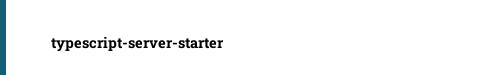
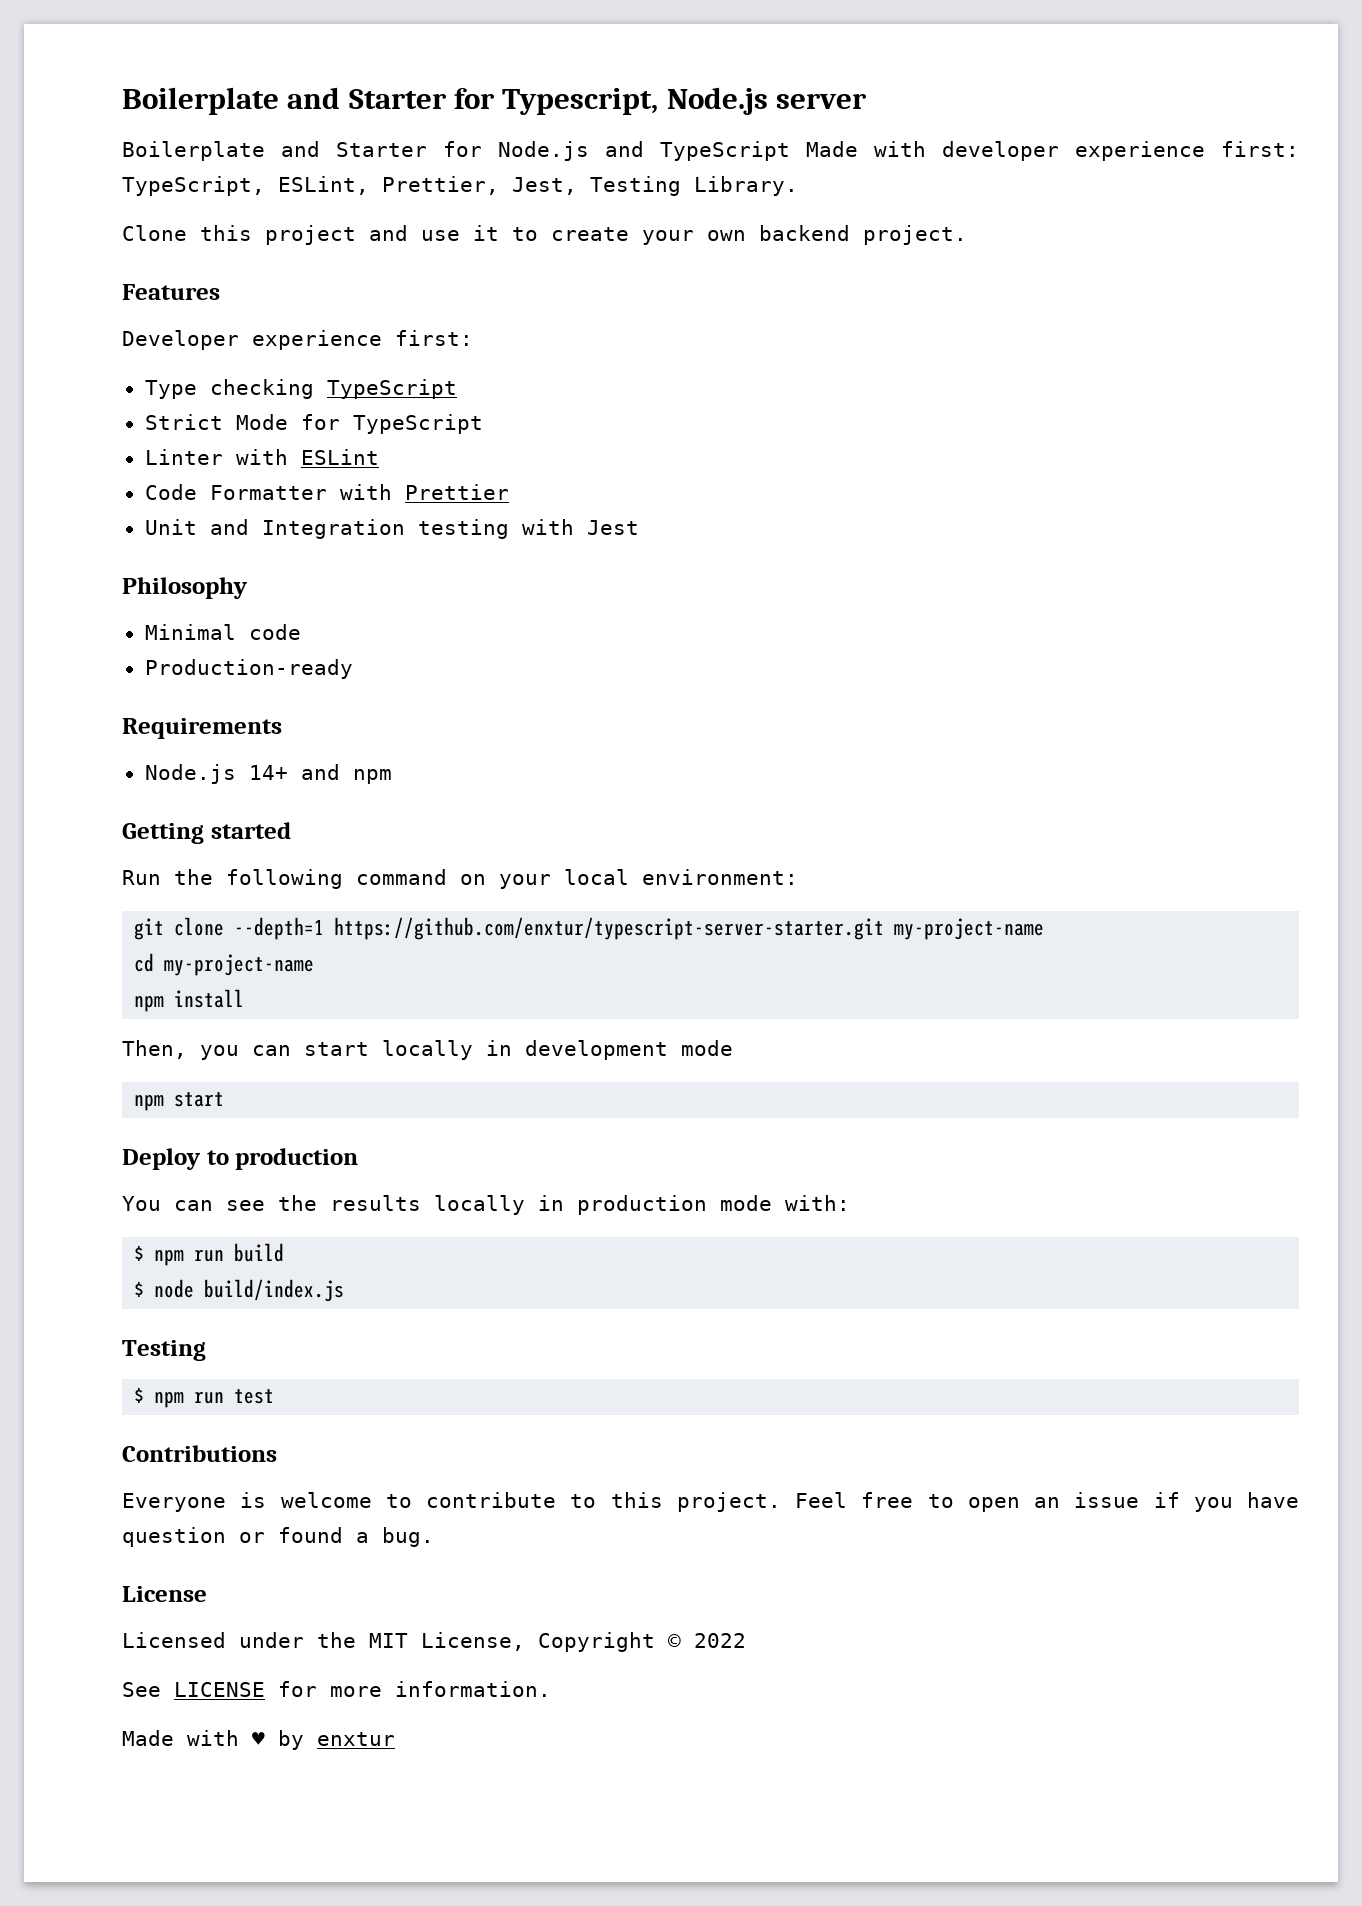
- typescript-server-starter
+ Boilerplate and Starter for Typescript, Node.js server
+ Boilerplate and Starter for Node.js and TypeScript Made with developer experience first: TypeScript, ESLint, Prettier, Jest, Testing Library.
+ Clone this project and use it to create your own backend project.
+ Features
+ Developer experience first:
+ Type checking TypeScript
+ Strict Mode for TypeScript
+ Linter with ESLint
+ Code Formatter with Prettier
+ Unit and Integration testing with Jest
+ Philosophy
+ Minimal code
+ Production-ready
+ Requirements
+ Node.js 14+ and npm
+ Getting started
+ Run the following command on your local environment:
+ git clone --depth=1 https://github.com/enxtur/typescript-server-starter.git my-project-name
+ cd my-project-name
+ npm install
+ Then, you can start locally in development mode
+ npm start
+ Deploy to production
+ You can see the results locally in production mode with:
+ $ npm run build
+ $ node build/index.js
+ Testing
+ $ npm run test
+ Contributions
+ Everyone is welcome to contribute to this project. Feel free to open an issue if you have question or found a bug.
+ License
+ Licensed under the MIT License, Copyright © 2022
+ See LICENSE for more information.
+ Made with ♥ by enxtur

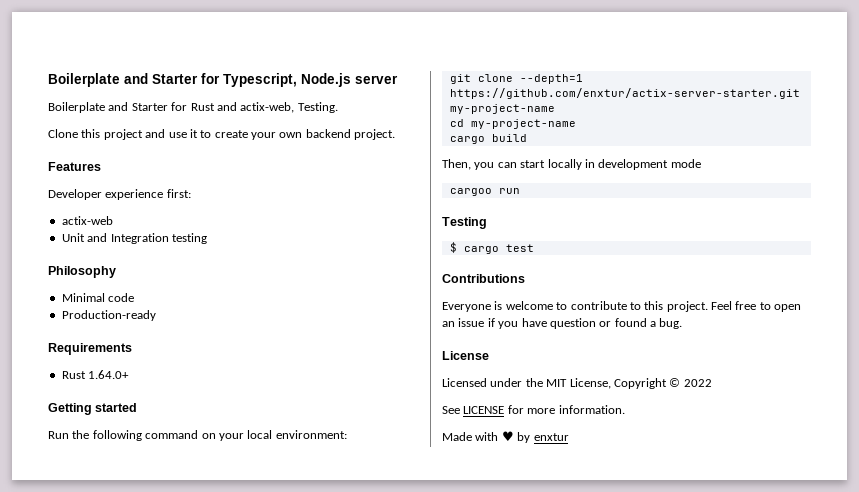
- Boilerplate and Starter for Node.js and TypeScript Made with developer experience first: TypeScript, ESLint, Prettier, Jest, Testing Library.
+ Boilerplate and Starter for Rust and actix-web, Testing.
- Type checking TypeScript
- Strict Mode for TypeScript
- Linter with ESLint
- Code Formatter with Prettier
+ actix-web
- Unit and Integration testing with Jest
+ Unit and Integration testing
- Node.js 14+ and npm
+ Rust 1.64.0+
- git clone --depth=1 https://github.com/enxtur/typescript-server-starter.git my-project-name
+ git clone --depth=1 https://github.com/enxtur/actix-server-starter.git my-project-name
- npm install
+ cargo build
- npm start
- Deploy to production
- You can see the results locally in production mode with:
- $ npm run build
- $ node build/index.js
+ cargoo run
- $ npm run test
+ $ cargo test

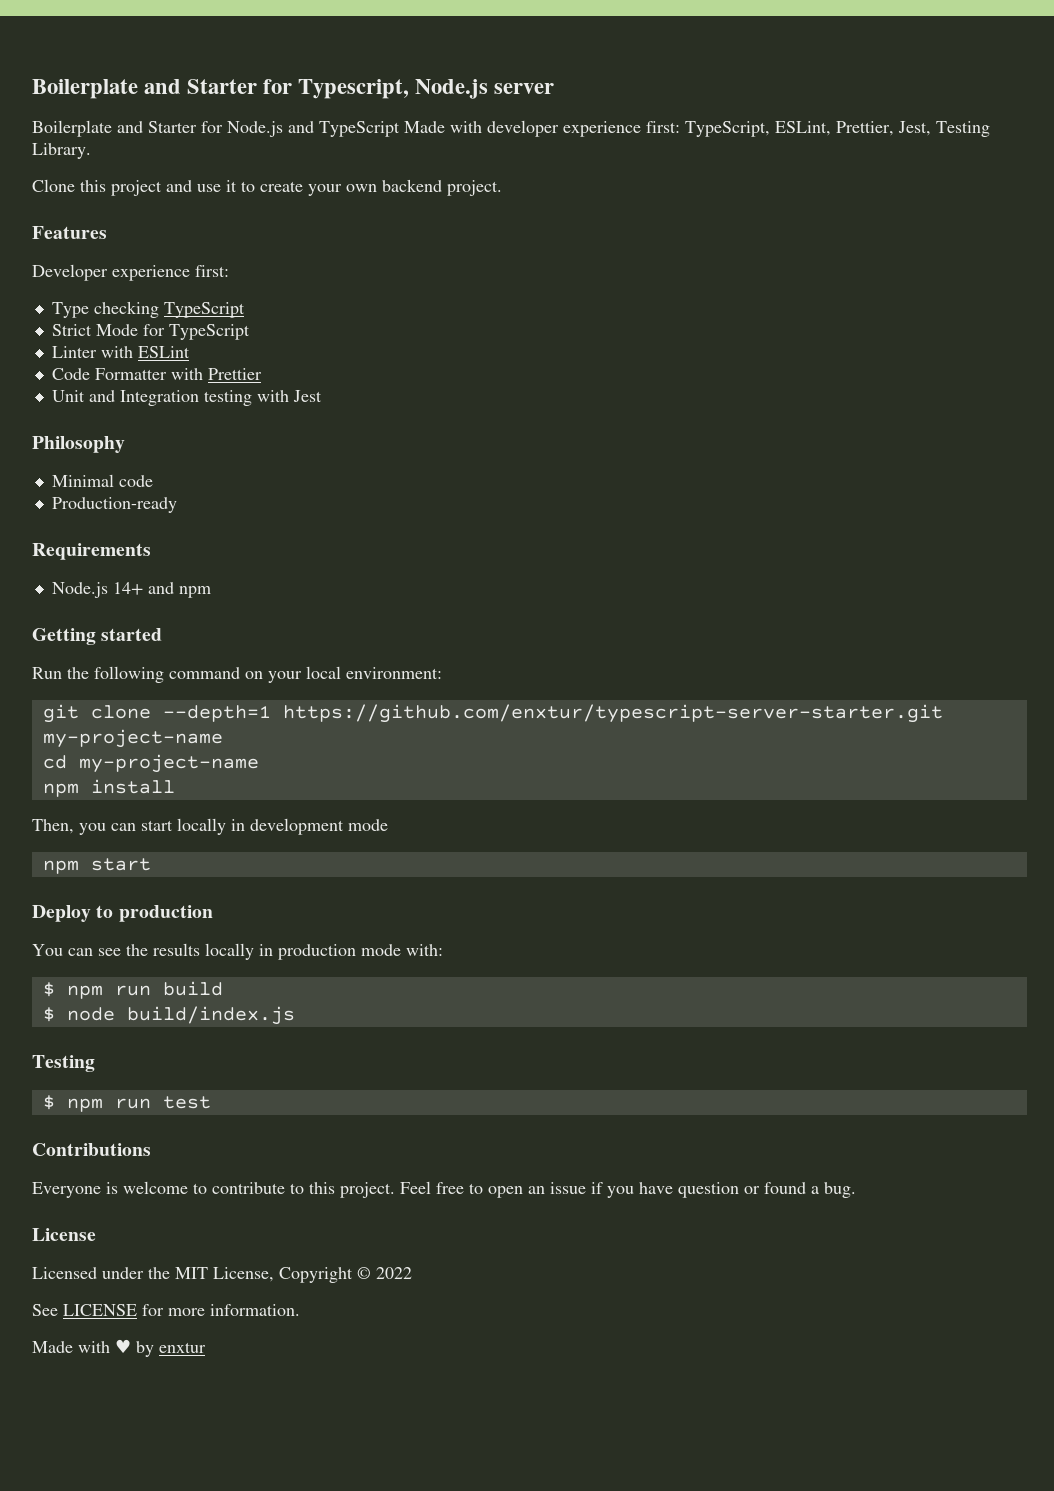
- Boilerplate and Starter for Rust and actix-web, Testing.
+ Boilerplate and Starter for Node.js and TypeScript Made with developer experience first: TypeScript, ESLint, Prettier, Jest, Testing Library.
- actix-web
+ Type checking TypeScript
+ Strict Mode for TypeScript
+ Linter with ESLint
+ Code Formatter with Prettier
- Unit and Integration testing
+ Unit and Integration testing with Jest
- Rust 1.64.0+
+ Node.js 14+ and npm
- git clone --depth=1 https://github.com/enxtur/actix-server-starter.git my-project-name
+ git clone --depth=1 https://github.com/enxtur/typescript-server-starter.git my-project-name
- cargo build
+ npm install
- cargoo run
+ npm start
+ Deploy to production
+ You can see the results locally in production mode with:
+ $ npm run build
+ $ node build/index.js
- $ cargo test
+ $ npm run test

